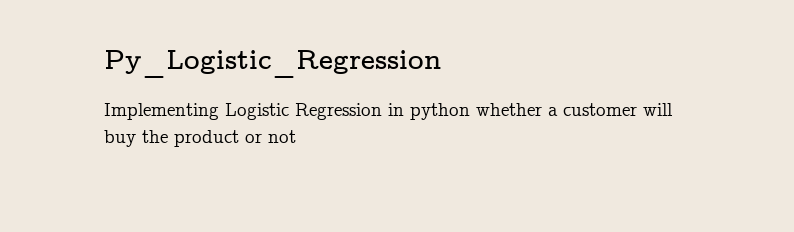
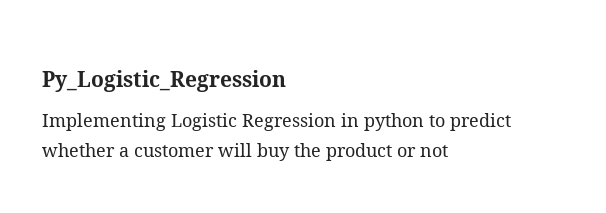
- Implementing Logistic Regression in python whether a customer will buy the product or not
+ Implementing Logistic Regression in python to predict whether a customer will buy the product or not

